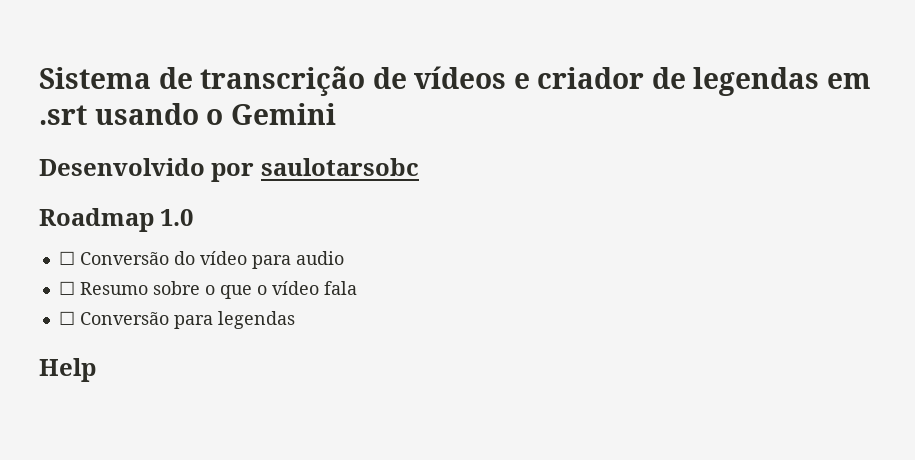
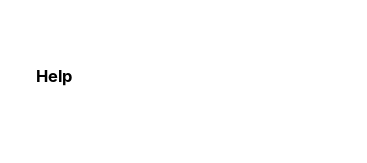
- Sistema de transcrição de vídeos e criador de legendas em .srt usando o Gemini
- Desenvolvido por saulotarsobc
- Roadmap 1.0
- ☐ Conversão do vídeo para audio
- ☐ Resumo sobre o que o vídeo fala
- ☐ Conversão para legendas

